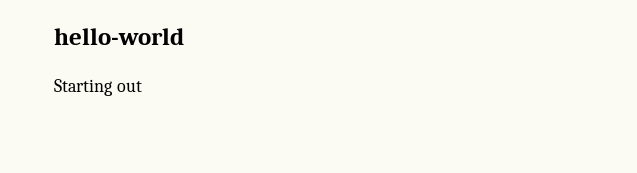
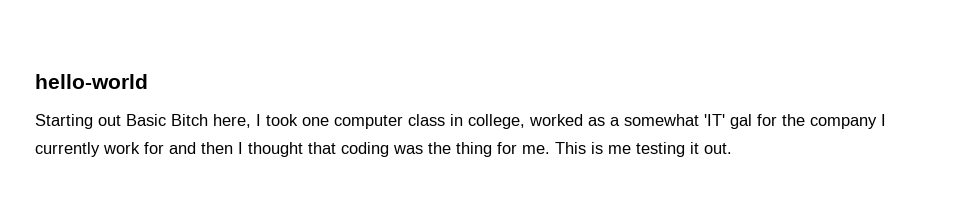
- Starting out
+ Starting out Basic Bitch here, I took one computer class in college, worked as a somewhat 'IT' gal for the company I currently work for and then I thought that coding was the thing for me. This is me testing it out.

